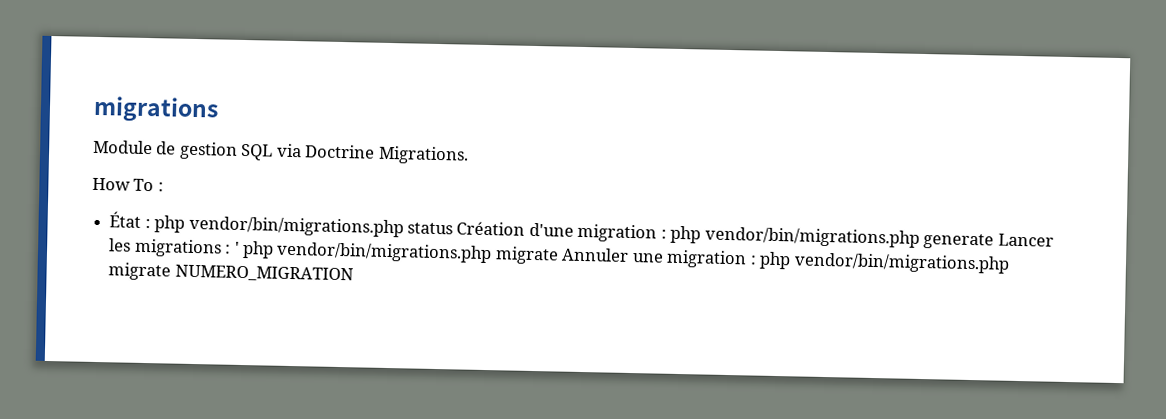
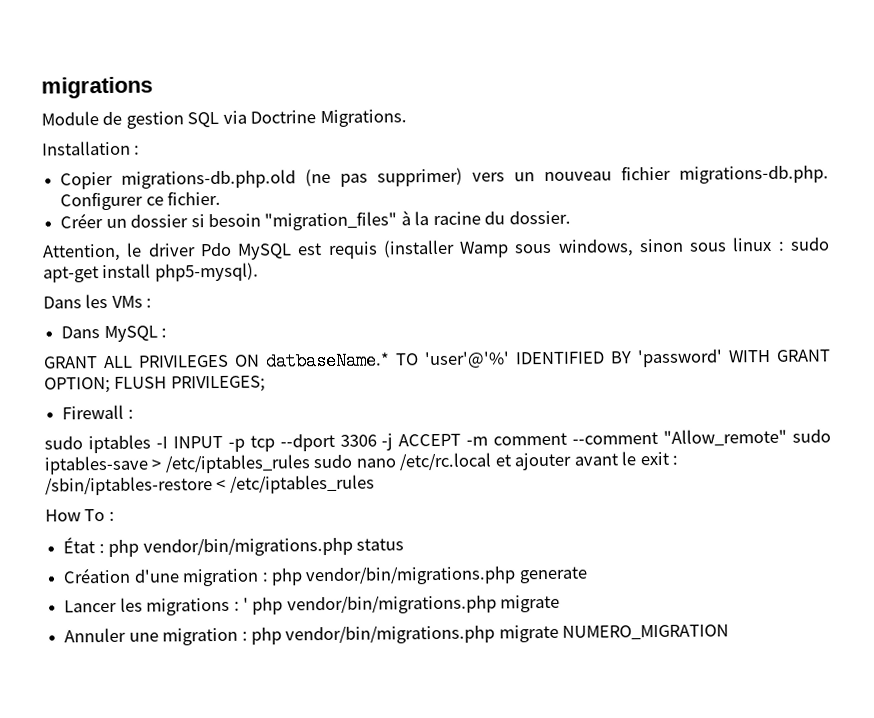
+ Installation :
+ Copier migrations-db.php.old (ne pas supprimer) vers un nouveau fichier migrations-db.php. Configurer ce fichier.
+ Créer un dossier si besoin "migration_files" à la racine du dossier.
+ Attention, le driver Pdo MySQL est requis (installer Wamp sous windows, sinon sous linux : sudo apt-get install php5-mysql).
+ Dans les VMs :
+ Dans MySQL :
+ GRANT ALL PRIVILEGES ON datbaseName.* TO 'user'@'%' IDENTIFIED BY 'password' WITH GRANT OPTION; FLUSH PRIVILEGES;
+ Firewall :
+ sudo iptables -I INPUT -p tcp --dport 3306 -j ACCEPT -m comment --comment "Allow_remote" sudo iptables-save > /etc/iptables_rules sudo nano /etc/rc.local et ajouter avant le exit : /sbin/iptables-restore < /etc/iptables_rules
- État : php vendor/bin/migrations.php status Création d'une migration : php vendor/bin/migrations.php generate Lancer les migrations : ' php vendor/bin/migrations.php migrate Annuler une migration : php vendor/bin/migrations.php migrate NUMERO_MIGRATION
+ État : php vendor/bin/migrations.php status
+ Création d'une migration : php vendor/bin/migrations.php generate
+ Lancer les migrations : ' php vendor/bin/migrations.php migrate
+ Annuler une migration : php vendor/bin/migrations.php migrate NUMERO_MIGRATION

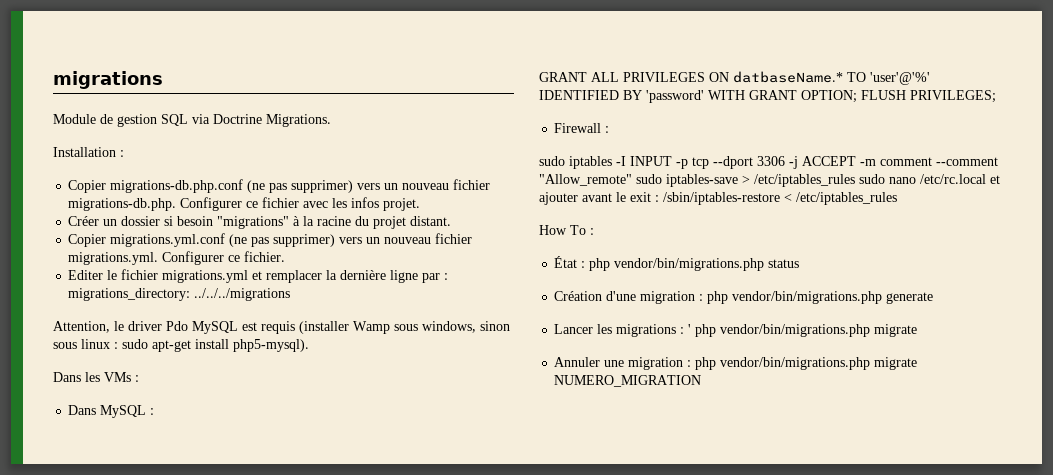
- Copier migrations-db.php.old (ne pas supprimer) vers un nouveau fichier migrations-db.php. Configurer ce fichier.
+ Copier migrations-db.php.conf (ne pas supprimer) vers un nouveau fichier migrations-db.php. Configurer ce fichier avec les infos projet.
- Créer un dossier si besoin "migration_files" à la racine du dossier.
+ Créer un dossier si besoin "migrations" à la racine du projet distant.
+ Copier migrations.yml.conf (ne pas supprimer) vers un nouveau fichier migrations.yml. Configurer ce fichier.
+ Editer le fichier migrations.yml et remplacer la dernière ligne par : migrations_directory: ../../../migrations

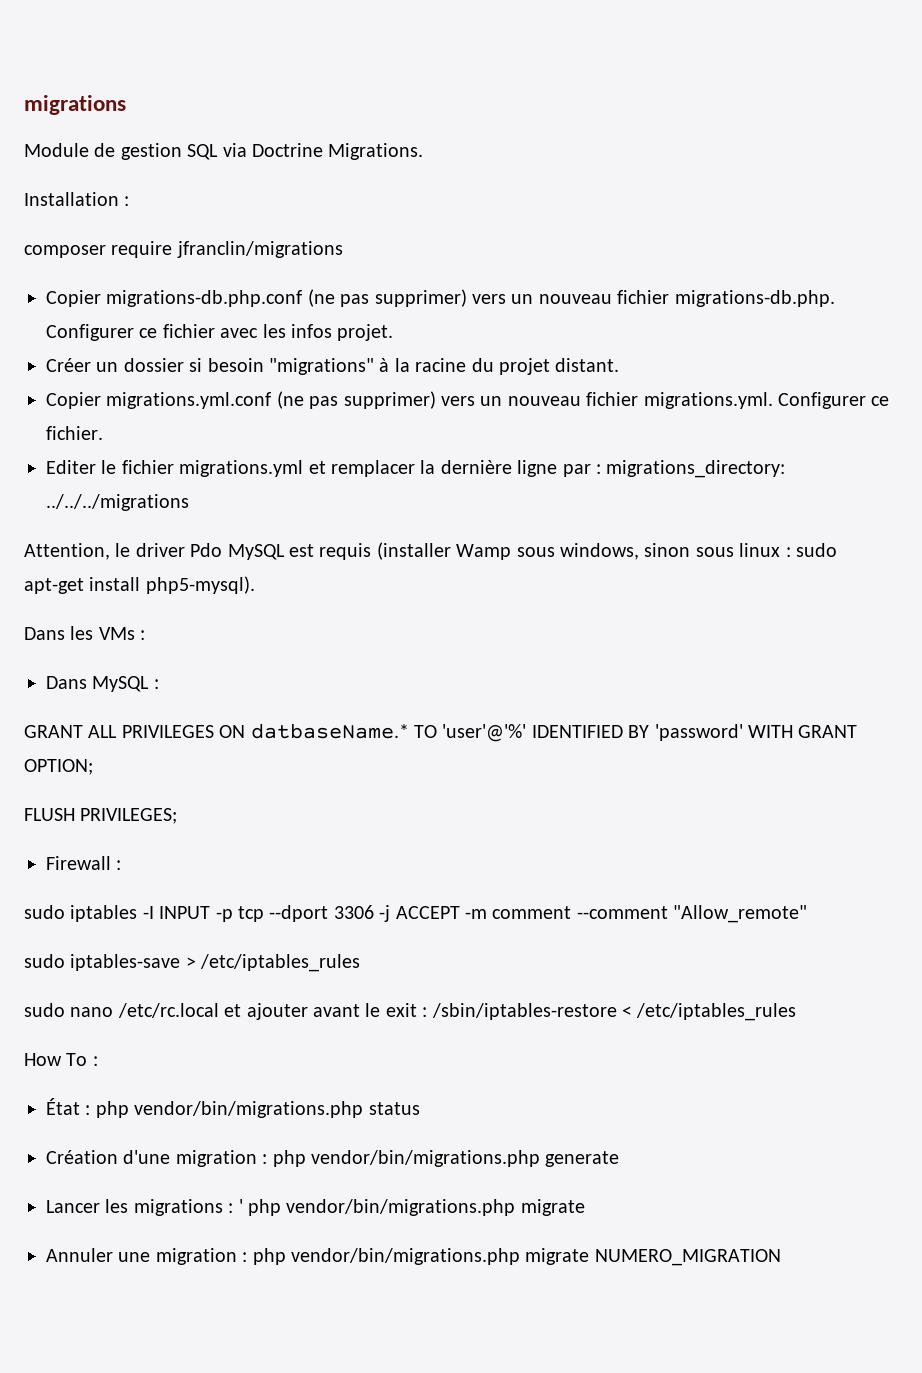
+ composer require jfranclin/migrations
- GRANT ALL PRIVILEGES ON datbaseName.* TO 'user'@'%' IDENTIFIED BY 'password' WITH GRANT OPTION; FLUSH PRIVILEGES;
+ GRANT ALL PRIVILEGES ON datbaseName.* TO 'user'@'%' IDENTIFIED BY 'password' WITH GRANT OPTION;
+ FLUSH PRIVILEGES;
- sudo iptables -I INPUT -p tcp --dport 3306 -j ACCEPT -m comment --comment "Allow_remote" sudo iptables-save > /etc/iptables_rules sudo nano /etc/rc.local et ajouter avant le exit : /sbin/iptables-restore < /etc/iptables_rules
+ sudo iptables -I INPUT -p tcp --dport 3306 -j ACCEPT -m comment --comment "Allow_remote"
+ sudo iptables-save > /etc/iptables_rules
+ sudo nano /etc/rc.local et ajouter avant le exit : /sbin/iptables-restore < /etc/iptables_rules

